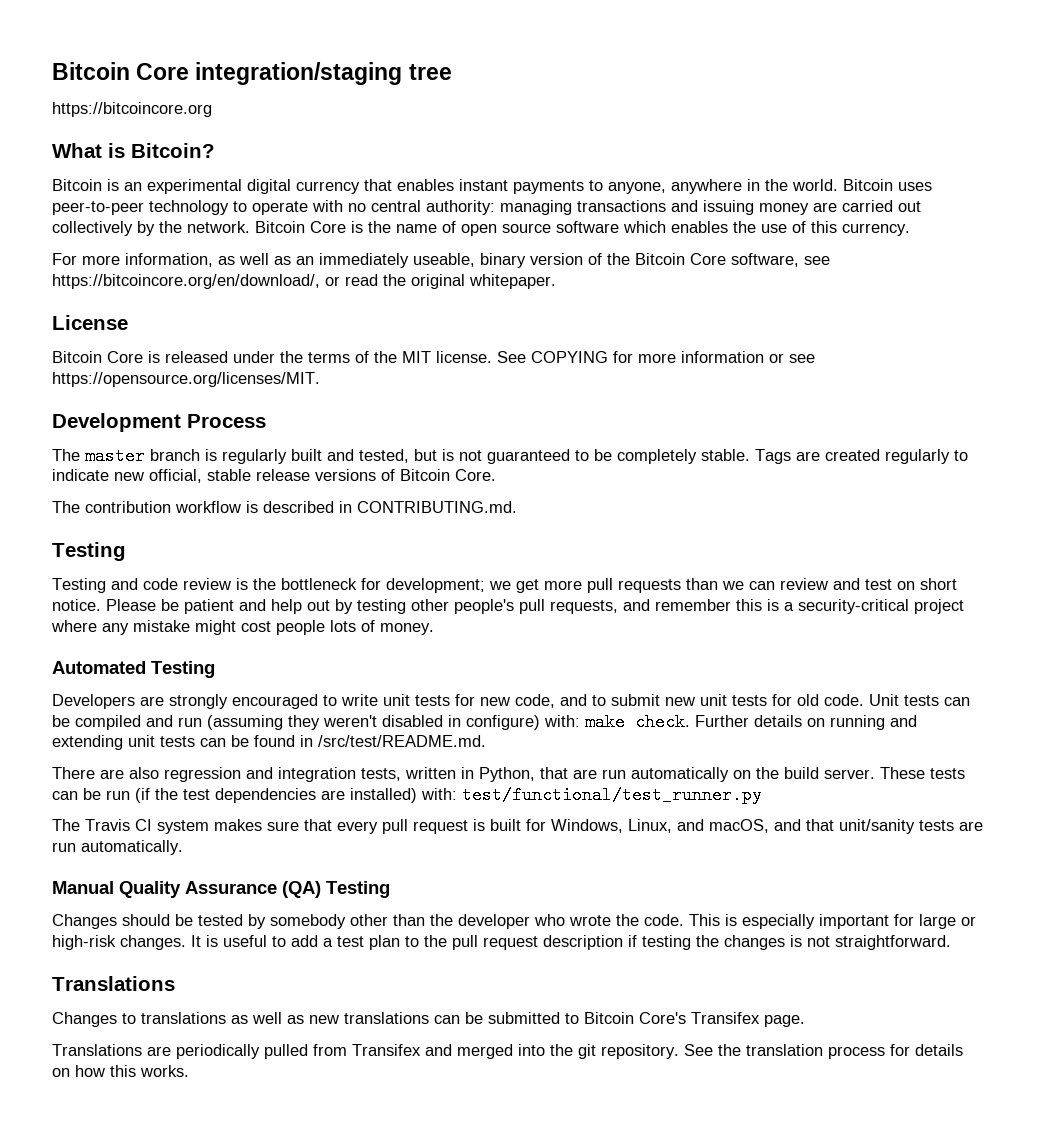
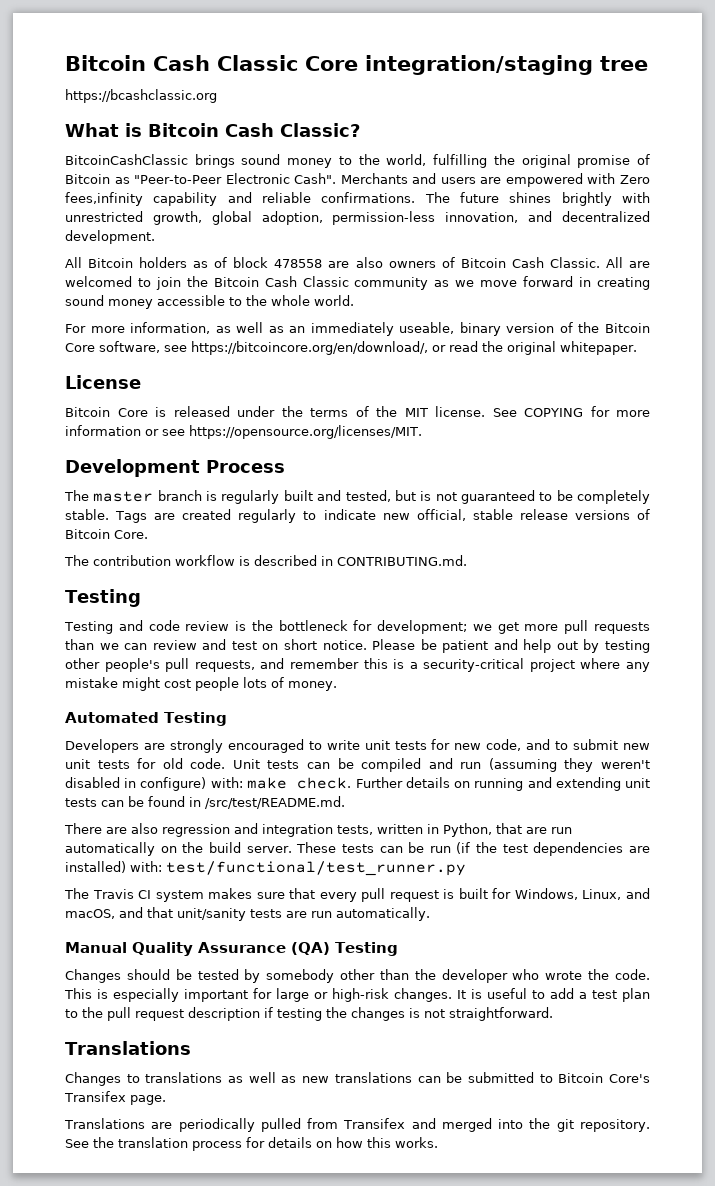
- Bitcoin Core integration/staging tree
+ Bitcoin Cash Classic Core integration/staging tree
- https://bitcoincore.org
+ https://bcashclassic.org
- What is Bitcoin?
- Bitcoin is an experimental digital currency that enables instant payments to anyone, anywhere in the world. Bitcoin uses peer-to-peer technology to operate with no central authority: managing transactions and issuing money are carried out collectively by the network. Bitcoin Core is the name of open source software which enables the use of this currency.
+ What is Bitcoin Cash Classic?
+ BitcoinCashClassic brings sound money to the world, fulfilling the original promise of Bitcoin as "Peer-to-Peer Electronic Cash". Merchants and users are empowered with Zero fees,infinity capability and reliable confirmations. The future shines brightly with unrestricted growth, global adoption, permission-less innovation, and decentralized development.
+ All Bitcoin holders as of block 478558 are also owners of Bitcoin Cash Classic. All are welcomed to join the Bitcoin Cash Classic community as we move forward in creating sound money accessible to the whole world.

